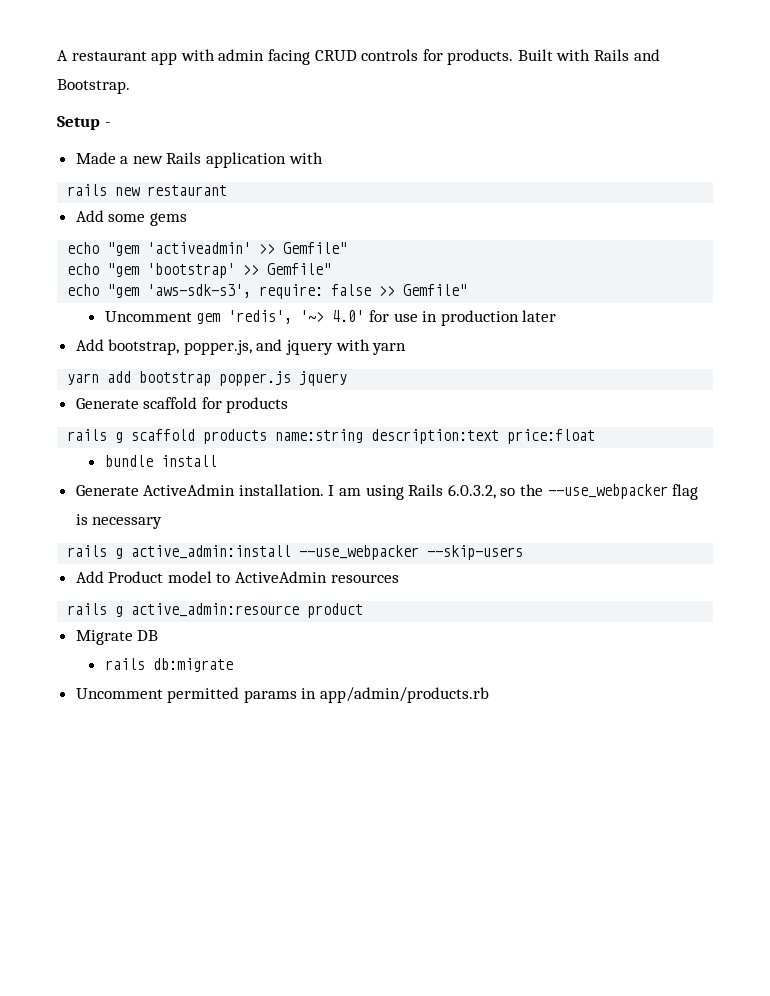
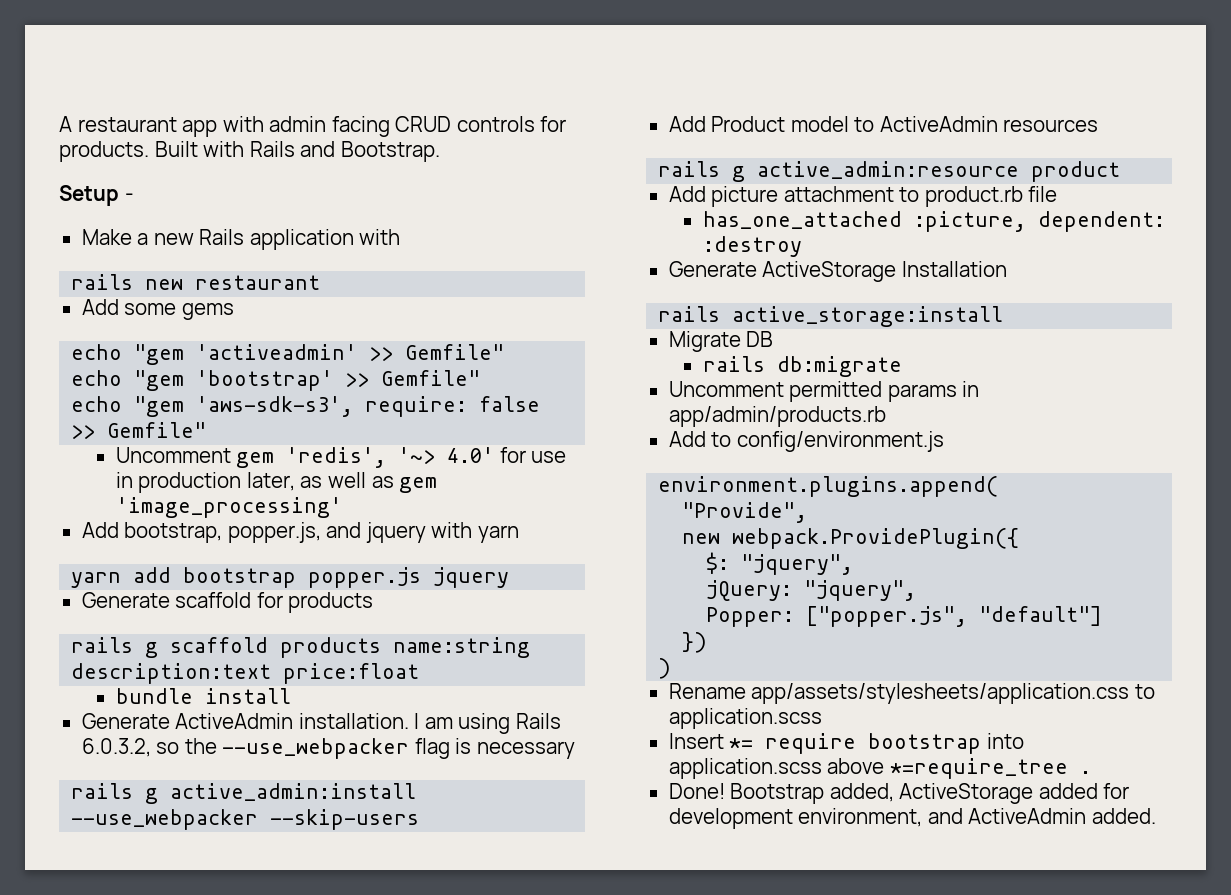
- Made a new Rails application with
+ Make a new Rails application with
- Uncomment gem 'redis', '~> 4.0' for use in production later
+ Uncomment gem 'redis', '~> 4.0' for use in production later, as well as gem 'image_processing'
+ Add picture attachment to product.rb file
+ has_one_attached :picture, dependent: :destroy
+ Generate ActiveStorage Installation
+ rails active_storage:install
+ Add to config/environment.js
+ environment.plugins.append(
+ "Provide",
+ new webpack.ProvidePlugin({
+ $: "jquery",
+ jQuery: "jquery",
+ Popper: ["popper.js", "default"]
+ })
+ )
+ Rename app/assets/stylesheets/application.css to application.scss
+ Insert *= require bootstrap into application.scss above *=require_tree .
+ Done! Bootstrap added, ActiveStorage added for development environment, and ActiveAdmin added.

